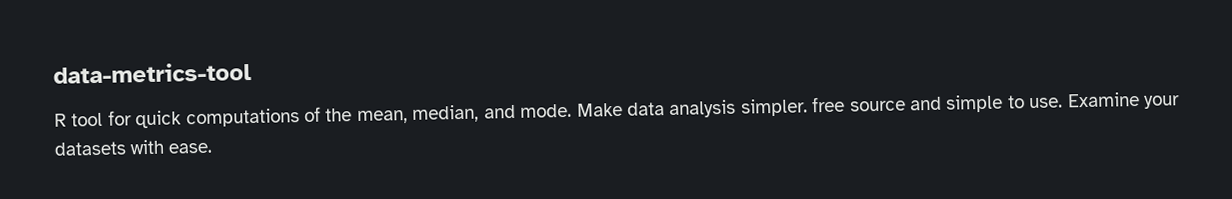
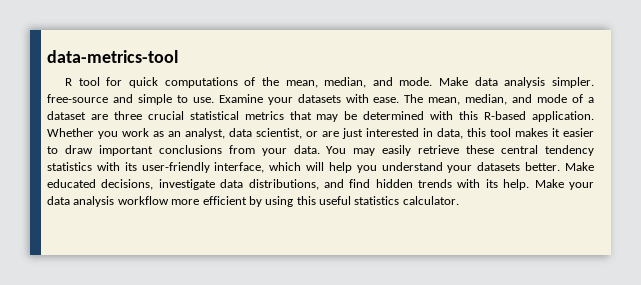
- Make data analysis simpler. free source and simple to use.
+ Make data analysis simpler. free-source and simple to use.
+ The mean, median, and mode of a dataset are three crucial statistical metrics that may be determined with this R-based application. Whether you work as an analyst, data scientist, or are just interested in data, this tool makes it easier to draw important conclusions from your data. You may easily retrieve these central tendency statistics with its user-friendly interface, which will help you understand your datasets better. Make educated decisions, investigate data distributions, and find hidden trends with its help. Make your data analysis workflow more efficient by using this useful statistics calculator.

